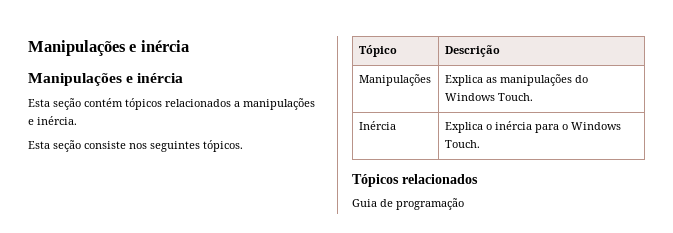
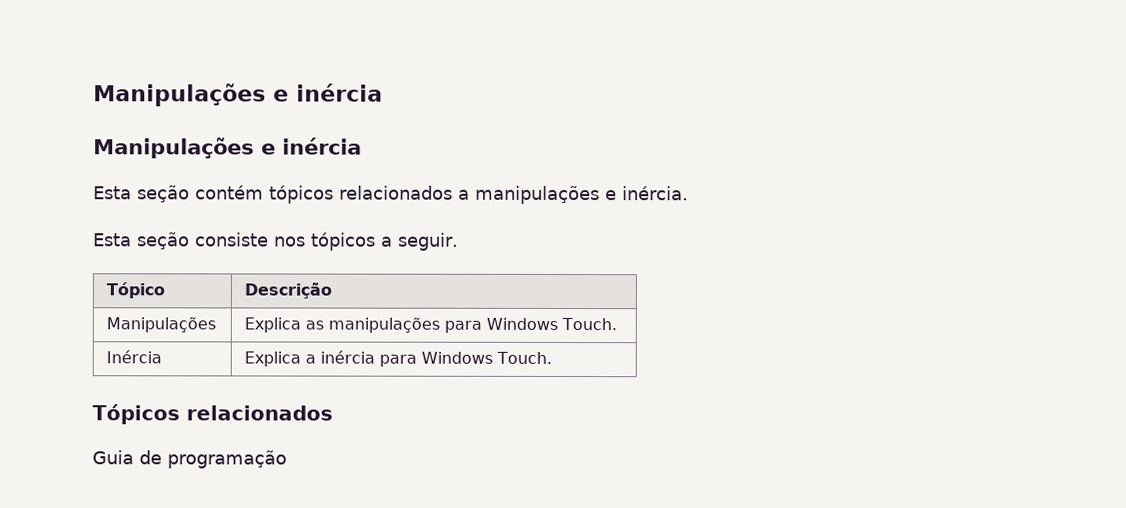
- Esta seção consiste nos seguintes tópicos.
+ Esta seção consiste nos tópicos a seguir.
- Manipulações | Explica as manipulações do Windows Touch.
+ Manipulações | Explica as manipulações para Windows Touch.
- Inércia | Explica o inércia para o Windows Touch.
+ Inércia | Explica a inércia para Windows Touch.

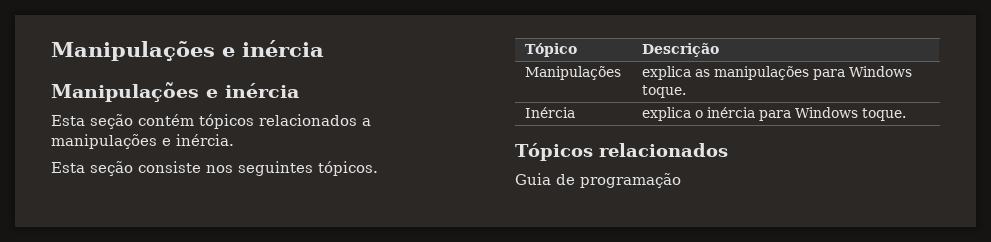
- Esta seção consiste nos tópicos a seguir.
+ Esta seção consiste nos seguintes tópicos.
- Manipulações | Explica as manipulações para Windows Touch.
+ Manipulações | explica as manipulações para Windows toque.
- Inércia | Explica a inércia para Windows Touch.
+ Inércia | explica o inércia para Windows toque.

